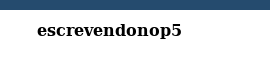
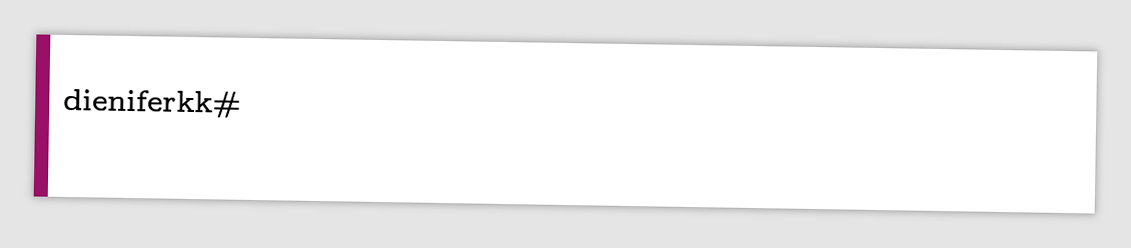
- escrevendonop5
+ dieniferkk#

